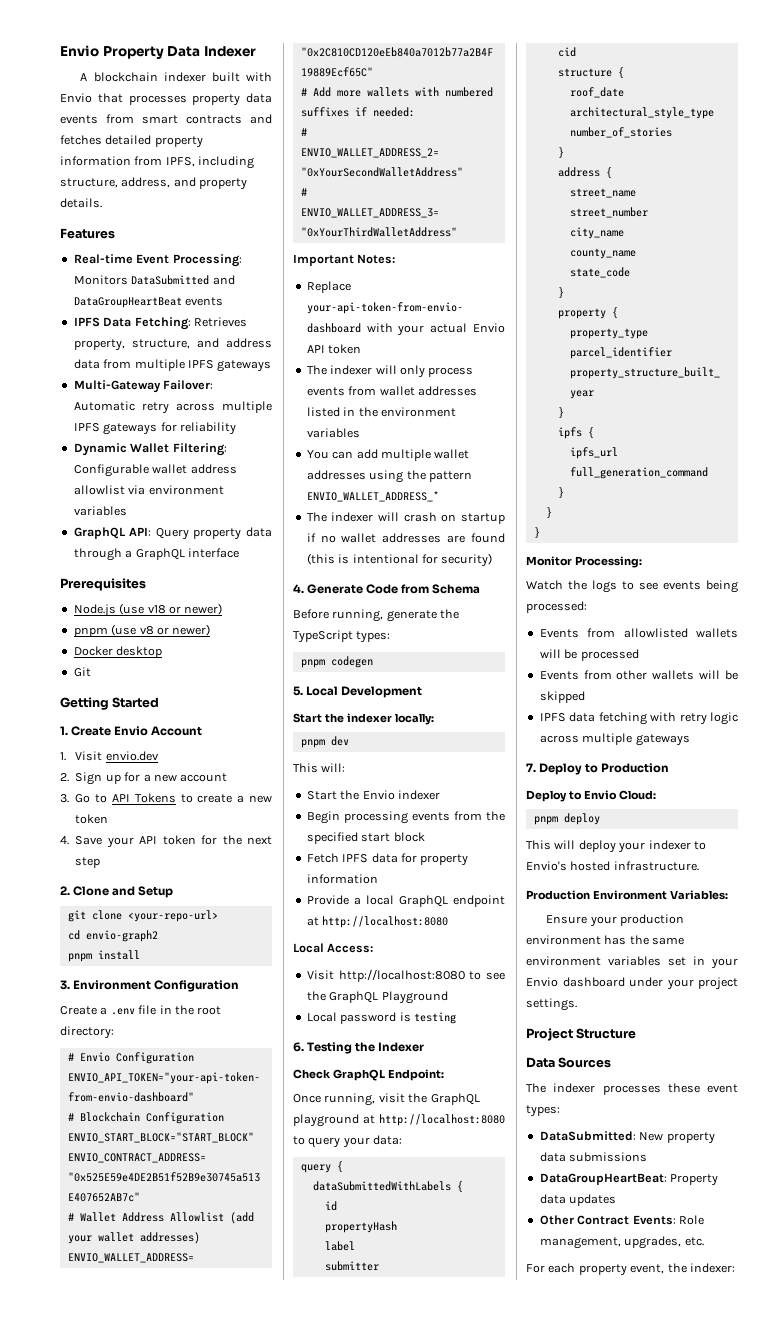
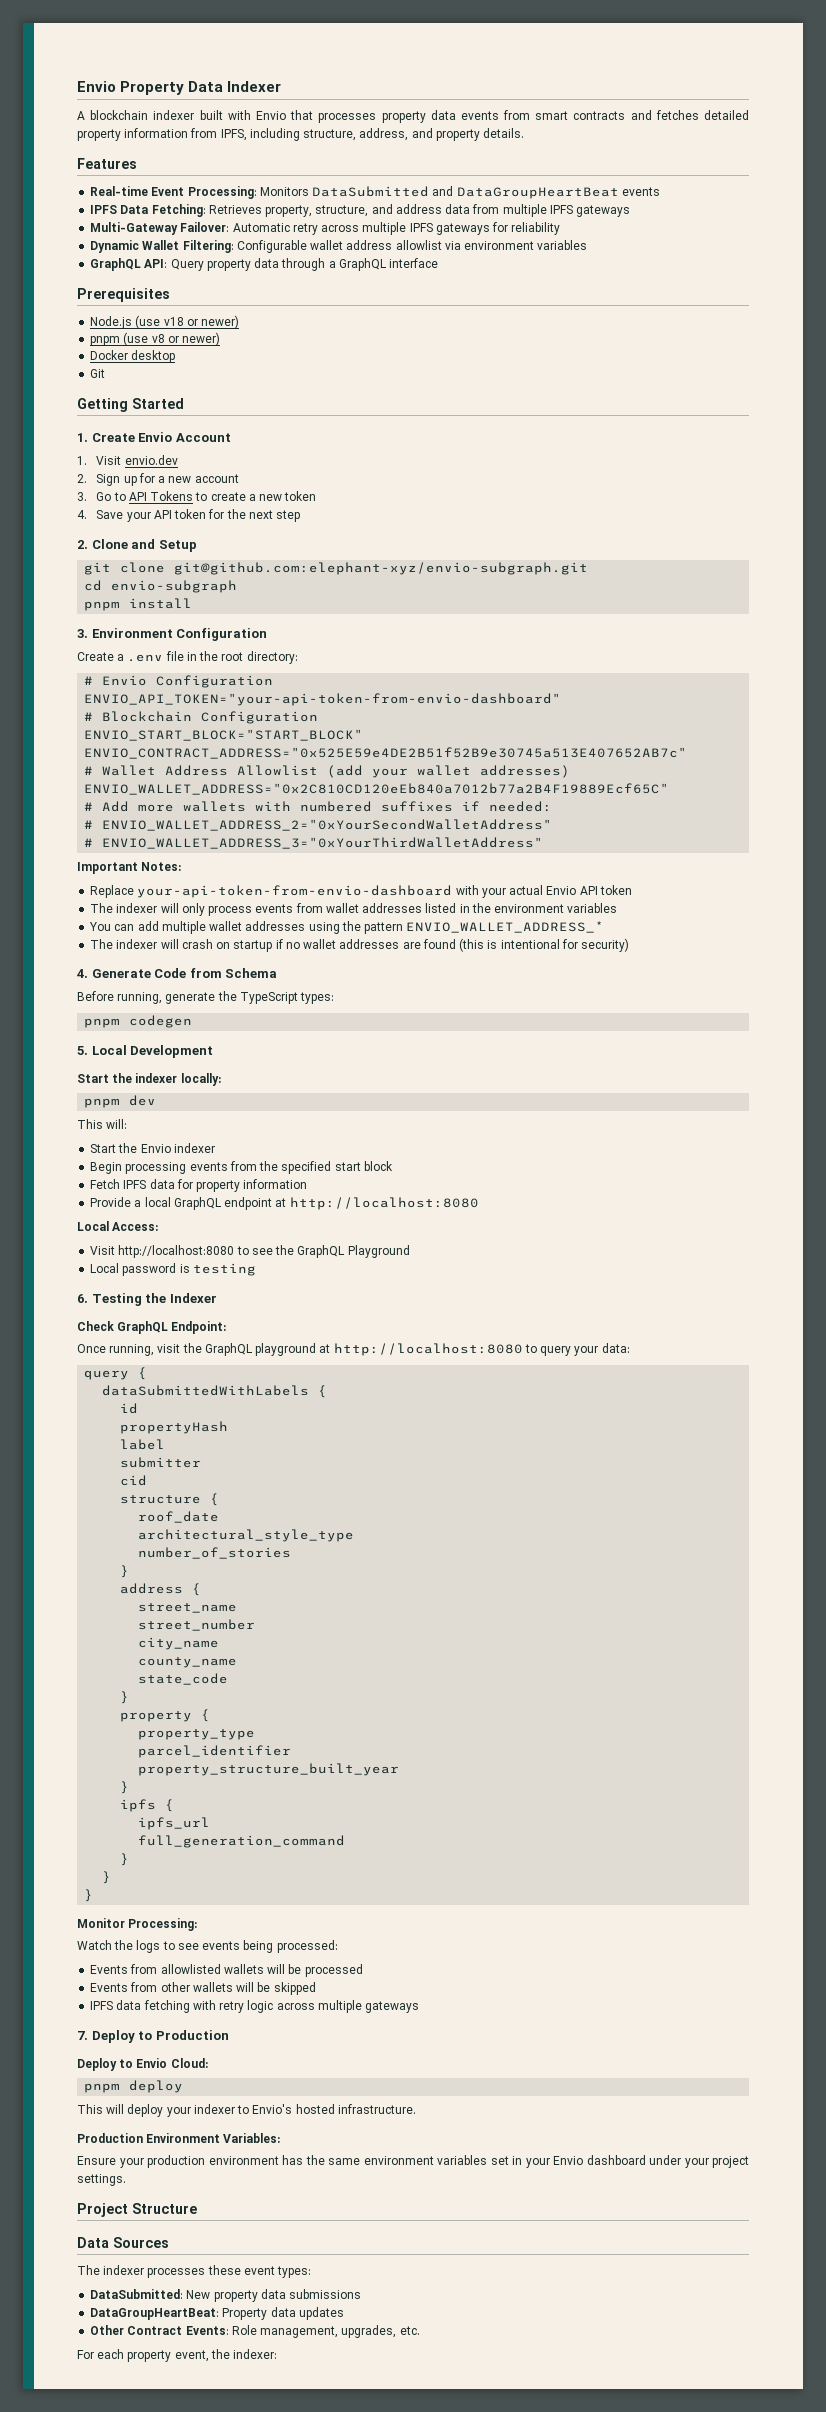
- git clone <your-repo-url>
+ git clone git@github.com:elephant-xyz/envio-subgraph.git
- cd envio-graph2
+ cd envio-subgraph

